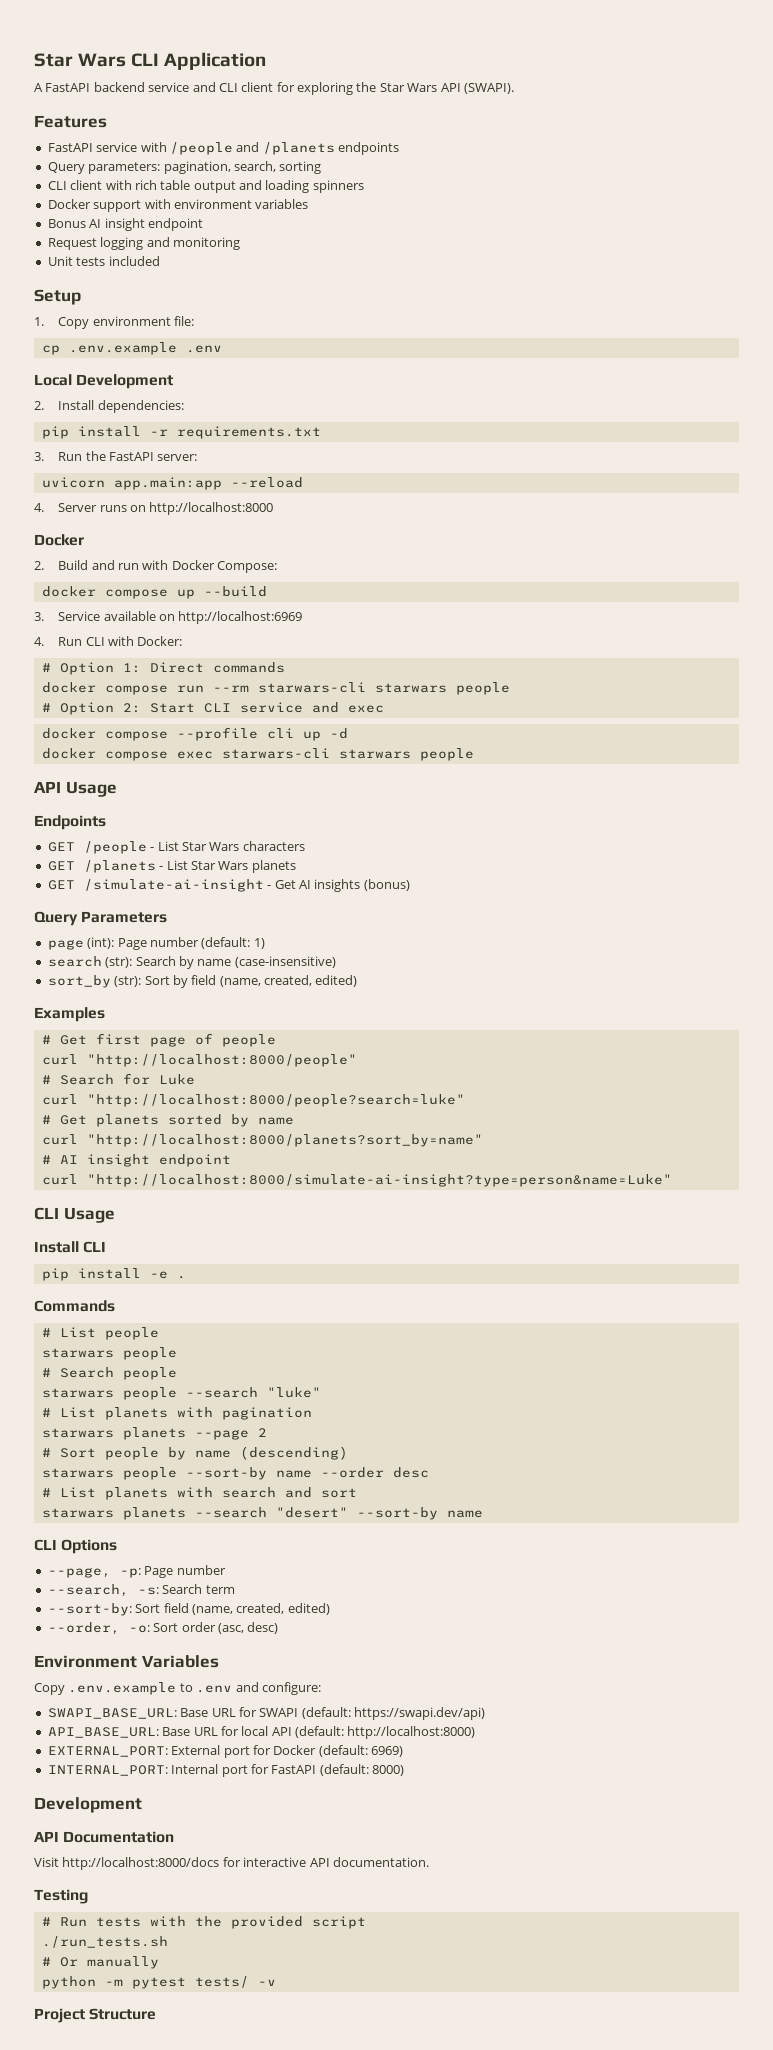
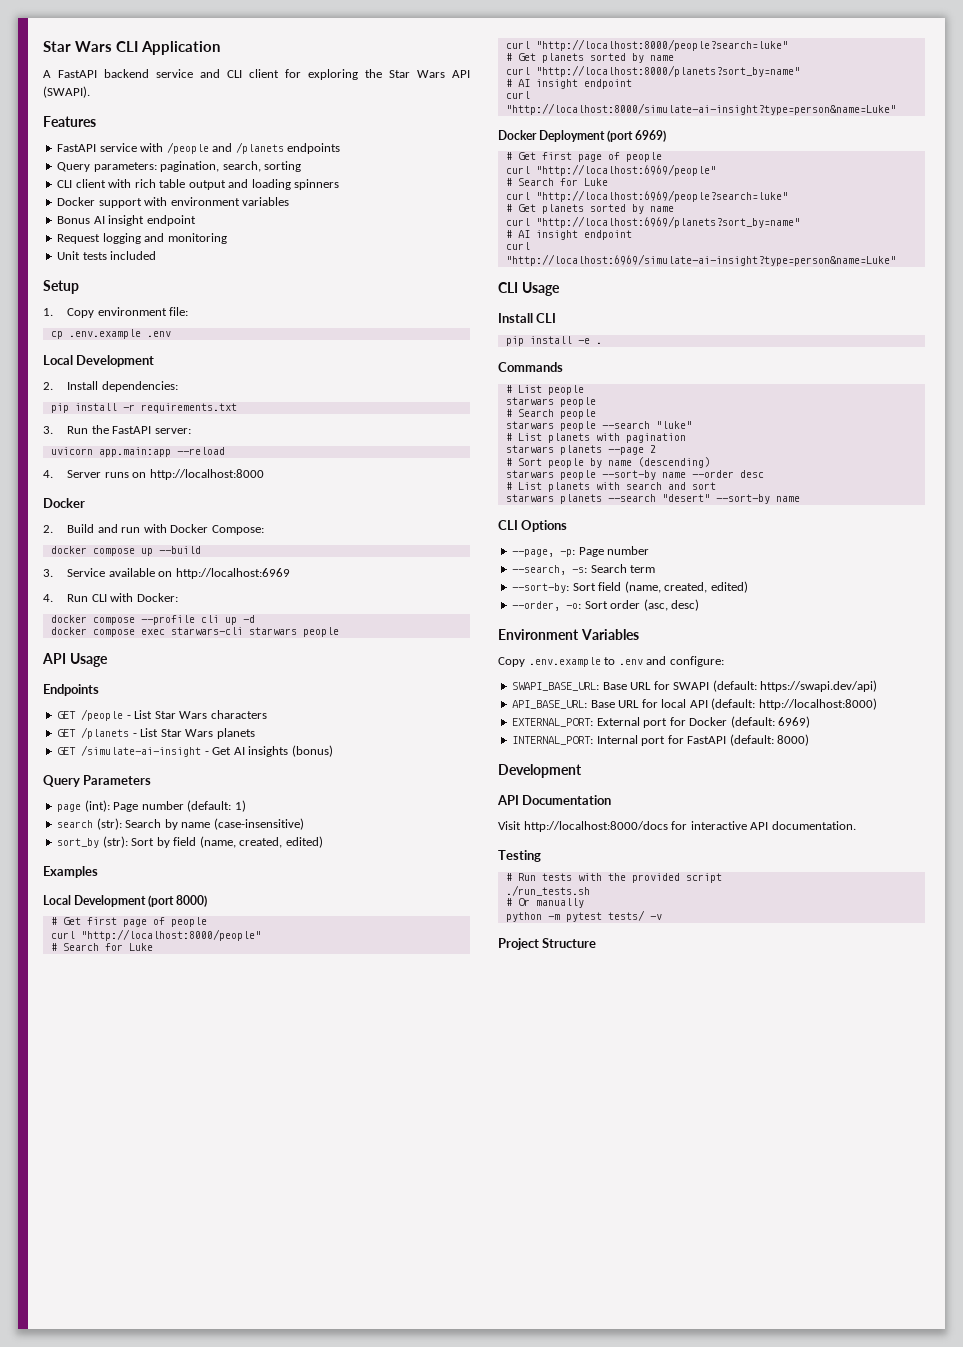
- # Option 1: Direct commands
- docker compose run --rm starwars-cli starwars people
- # Option 2: Start CLI service and exec
+ Local Development (port 8000)
+ Docker Deployment (port 6969)
+ # Get first page of people
+ curl "http://localhost:6969/people"
+ # Search for Luke
+ curl "http://localhost:6969/people?search=luke"
+ # Get planets sorted by name
+ curl "http://localhost:6969/planets?sort_by=name"
+ # AI insight endpoint
+ curl "http://localhost:6969/simulate-ai-insight?type=person&name=Luke"

